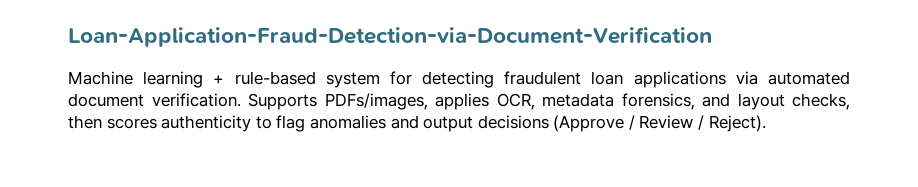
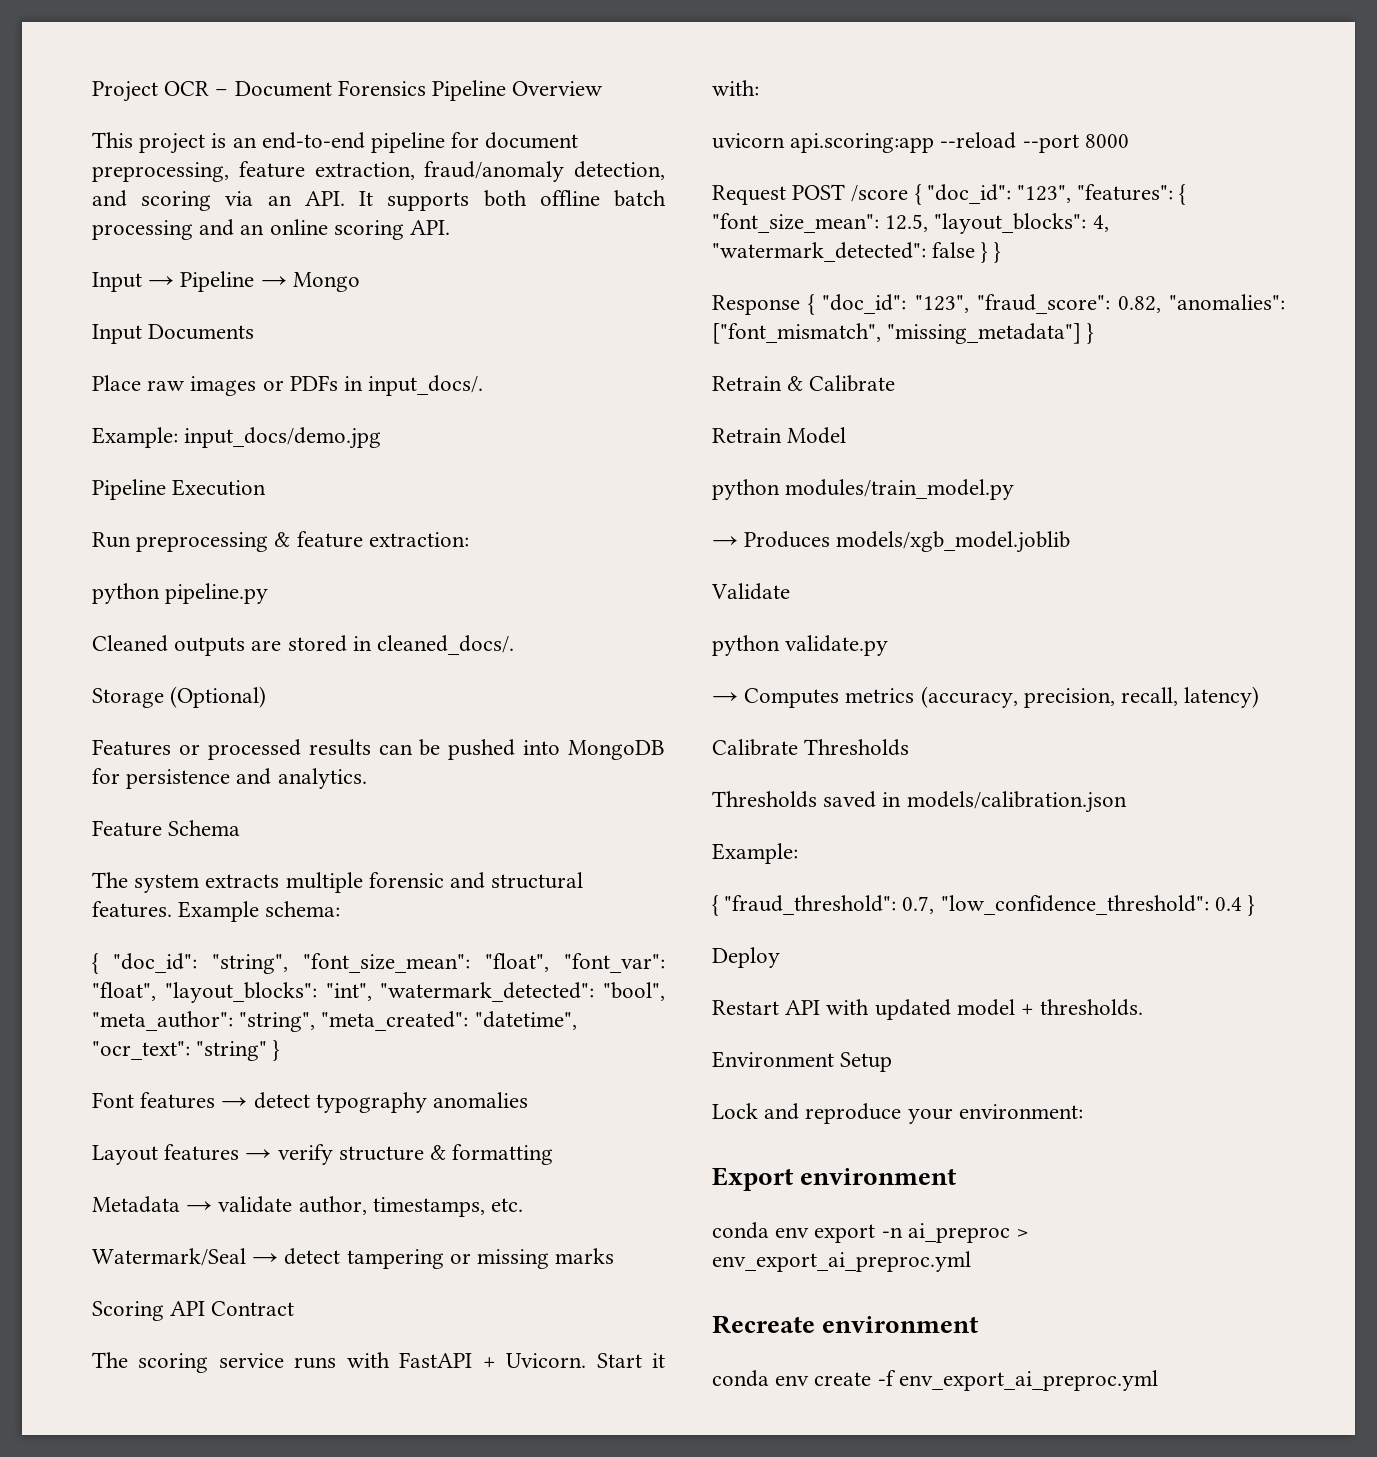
- Loan-Application-Fraud-Detection-via-Document-Verification
- Machine learning + rule-based system for detecting fraudulent loan applications via automated document verification. Supports PDFs/images, applies OCR, metadata forensics, and layout checks, then scores authenticity to flag anomalies and output decisions (Approve / Review / Reject).
+ Project OCR – Document Forensics Pipeline Overview
+ This project is an end-to-end pipeline for document preprocessing, feature extraction, fraud/anomaly detection, and scoring via an API. It supports both offline batch processing and an online scoring API.
+ Input → Pipeline → Mongo
+ Input Documents
+ Place raw images or PDFs in input_docs/.
+ Example: input_docs/demo.jpg
+ Pipeline Execution
+ Run preprocessing & feature extraction:
+ python pipeline.py
+ Cleaned outputs are stored in cleaned_docs/.
+ Storage (Optional)
+ Features or processed results can be pushed into MongoDB for persistence and analytics.
+ Feature Schema
+ The system extracts multiple forensic and structural features. Example schema:
+ { "doc_id": "string", "font_size_mean": "float", "font_var": "float", "layout_blocks": "int", "watermark_detected": "bool", "meta_author": "string", "meta_created": "datetime", "ocr_text": "string" }
+ Font features → detect typography anomalies
+ Layout features → verify structure & formatting
+ Metadata → validate author, timestamps, etc.
+ Watermark/Seal → detect tampering or missing marks
+ Scoring API Contract
+ The scoring service runs with FastAPI + Uvicorn. Start it with:
+ uvicorn api.scoring:app --reload --port 8000
+ Request POST /score { "doc_id": "123", "features": { "font_size_mean": 12.5, "layout_blocks": 4, "watermark_detected": false } }
+ Response { "doc_id": "123", "fraud_score": 0.82, "anomalies": ["font_mismatch", "missing_metadata"] }
+ Retrain & Calibrate
+ Retrain Model
+ python modules/train_model.py
+ → Produces models/xgb_model.joblib
+ Validate
+ python validate.py
+ → Computes metrics (accuracy, precision, recall, latency)
+ Calibrate Thresholds
+ Thresholds saved in models/calibration.json
+ Example:
+ { "fraud_threshold": 0.7, "low_confidence_threshold": 0.4 }
+ Deploy
+ Restart API with updated model + thresholds.
+ Environment Setup
+ Lock and reproduce your environment:
+ Export environment
+ conda env export -n ai_preproc > env_export_ai_preproc.yml
+ Recreate environment
+ conda env create -f env_export_ai_preproc.yml

